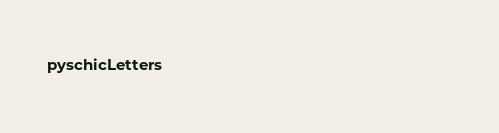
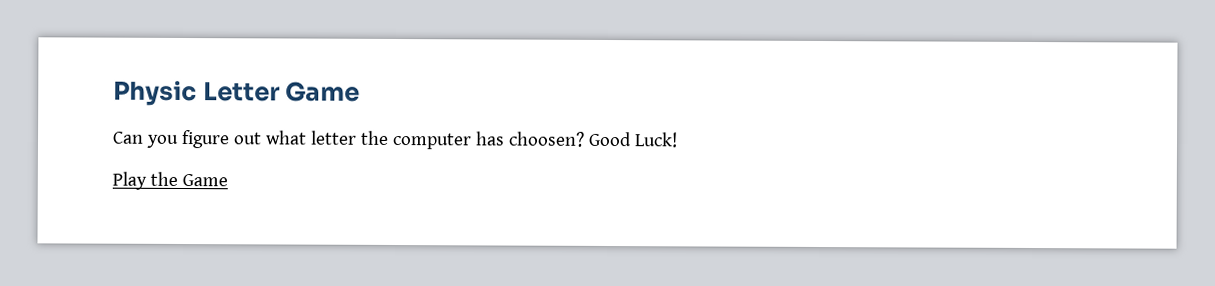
- pyschicLetters
+ Physic Letter Game
+ Can you figure out what letter the computer has choosen? Good Luck!
+ Play the Game

